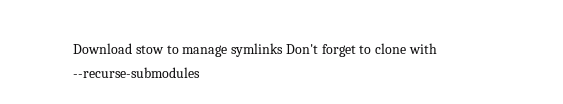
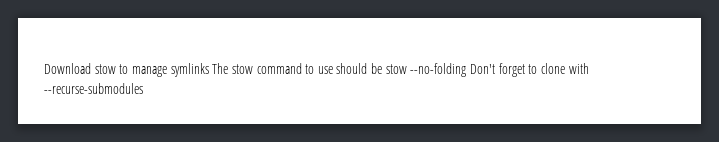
- Download stow to manage symlinks Don't forget to clone with --recurse-submodules
+ Download stow to manage symlinks The stow command to use should be stow --no-folding Don't forget to clone with --recurse-submodules

